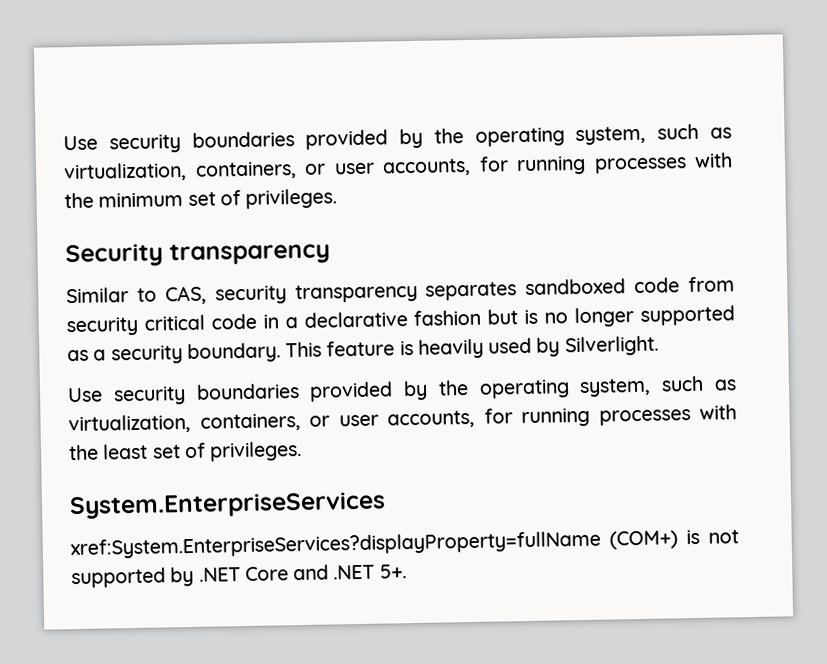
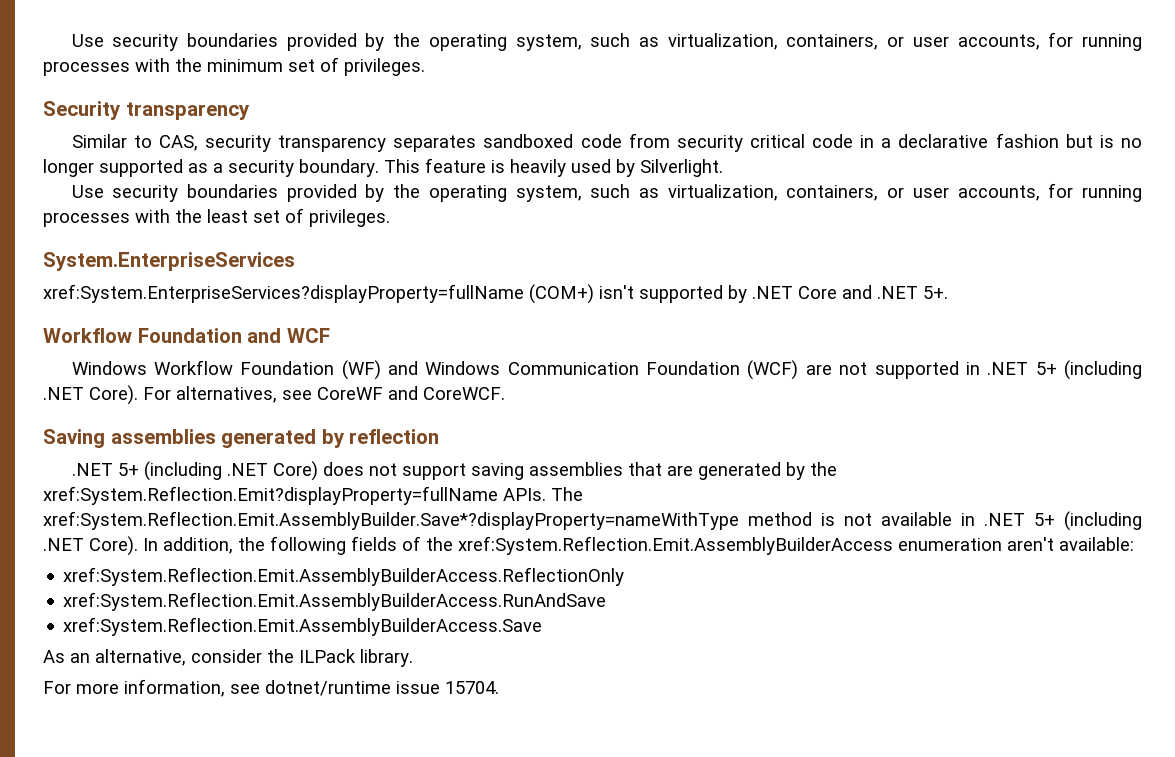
- xref:System.EnterpriseServices?displayProperty=fullName (COM+) is not supported by .NET Core and .NET 5+.
+ xref:System.EnterpriseServices?displayProperty=fullName (COM+) isn't supported by .NET Core and .NET 5+.
+ Workflow Foundation and WCF
+ Windows Workflow Foundation (WF) and Windows Communication Foundation (WCF) are not supported in .NET 5+ (including .NET Core). For alternatives, see CoreWF and CoreWCF.
+ Saving assemblies generated by reflection
+ .NET 5+ (including .NET Core) does not support saving assemblies that are generated by the xref:System.Reflection.Emit?displayProperty=fullName APIs. The xref:System.Reflection.Emit.AssemblyBuilder.Save*?displayProperty=nameWithType method is not available in .NET 5+ (including .NET Core). In addition, the following fields of the xref:System.Reflection.Emit.AssemblyBuilderAccess enumeration aren't available:
+ xref:System.Reflection.Emit.AssemblyBuilderAccess.ReflectionOnly
+ xref:System.Reflection.Emit.AssemblyBuilderAccess.RunAndSave
+ xref:System.Reflection.Emit.AssemblyBuilderAccess.Save
+ As an alternative, consider the ILPack library.
+ For more information, see dotnet/runtime issue 15704.

